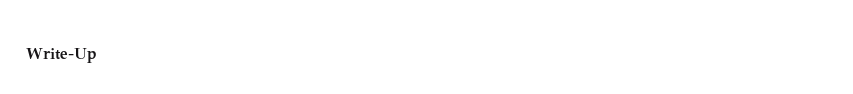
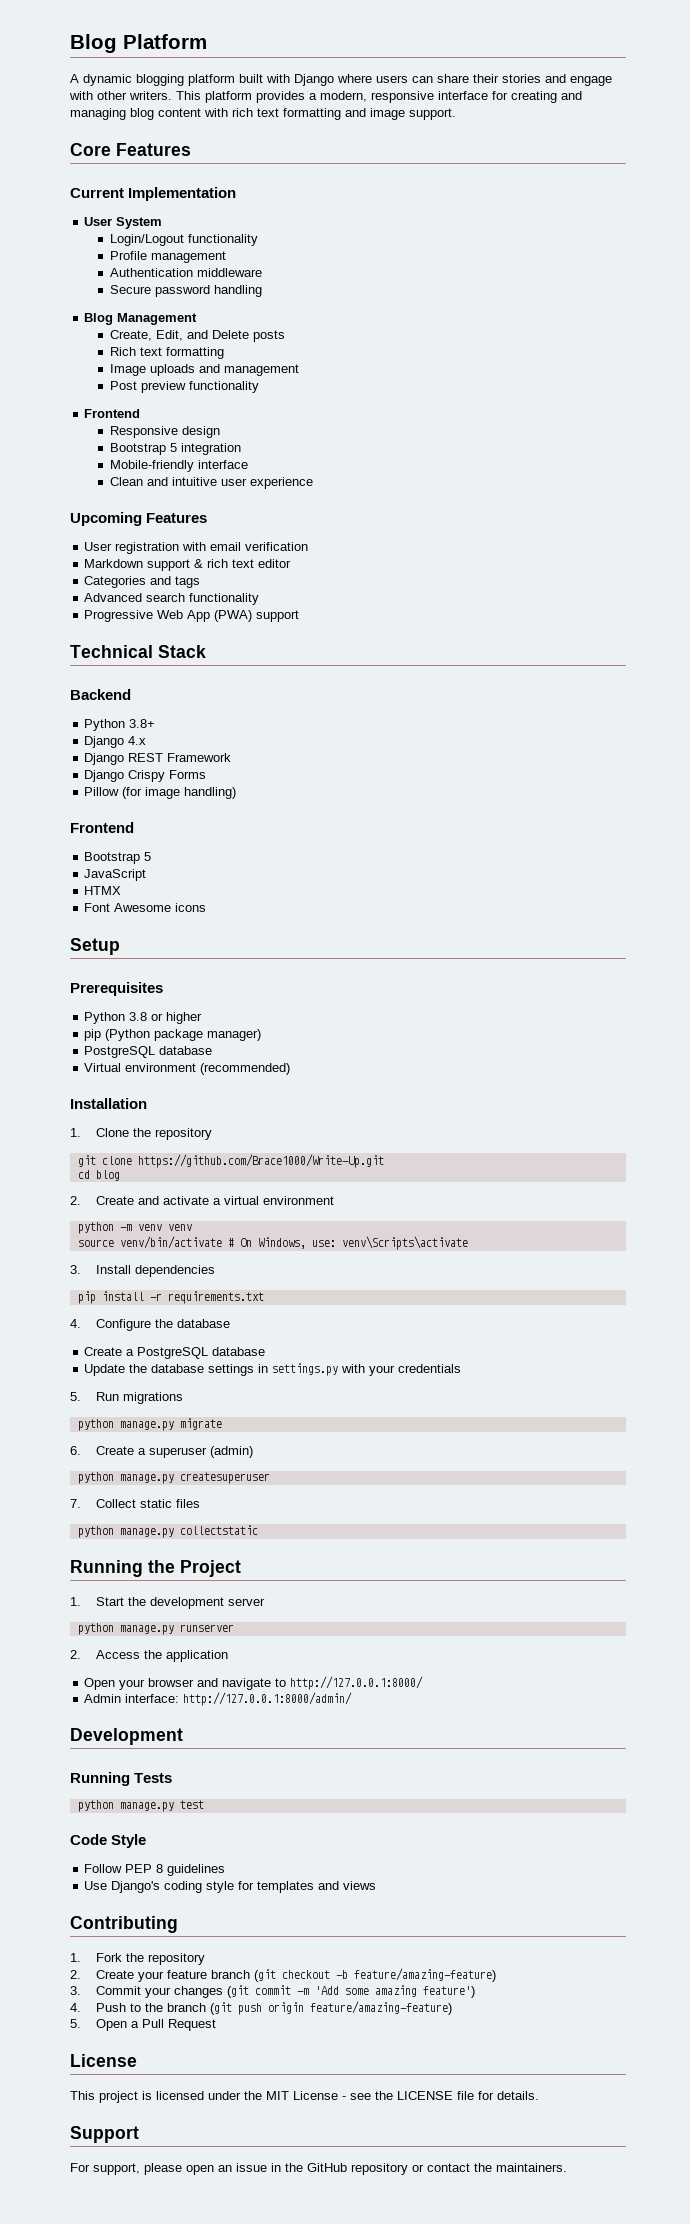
- Write-Up
+ Blog Platform
+ A dynamic blogging platform built with Django where users can share their stories and engage with other writers. This platform provides a modern, responsive interface for creating and managing blog content with rich text formatting and image support.
+ Core Features
+ Current Implementation
+ User System
+ Login/Logout functionality
+ Profile management
+ Authentication middleware
+ Secure password handling
+ Blog Management
+ Create, Edit, and Delete posts
+ Rich text formatting
+ Image uploads and management
+ Post preview functionality
+ Frontend
+ Responsive design
+ Bootstrap 5 integration
+ Mobile-friendly interface
+ Clean and intuitive user experience
+ Upcoming Features
+ User registration with email verification
+ Markdown support & rich text editor
+ Categories and tags
+ Advanced search functionality
+ Progressive Web App (PWA) support
+ Technical Stack
+ Backend
+ Python 3.8+
+ Django 4.x
+ Django REST Framework
+ Django Crispy Forms
+ Pillow (for image handling)
+ Frontend
+ Bootstrap 5
+ JavaScript
+ HTMX
+ Font Awesome icons
+ Setup
+ Prerequisites
+ Python 3.8 or higher
+ pip (Python package manager)
+ PostgreSQL database
+ Virtual environment (recommended)
+ Installation
+ 1. Clone the repository
+ git clone https://github.com/Brace1000/Write-Up.git
+ cd blog
+ 2. Create and activate a virtual environment
+ python -m venv venv
+ source venv/bin/activate # On Windows, use: venv\Scripts\activate
+ 3. Install dependencies
+ pip install -r requirements.txt
+ 4. Configure the database
+ Create a PostgreSQL database
+ Update the database settings in settings.py with your credentials
+ 5. Run migrations
+ python manage.py migrate
+ 6. Create a superuser (admin)
+ python manage.py createsuperuser
+ 7. Collect static files
+ python manage.py collectstatic
+ Running the Project
+ 1. Start the development server
+ python manage.py runserver
+ 2. Access the application
+ Open your browser and navigate to http://127.0.0.1:8000/
+ Admin interface: http://127.0.0.1:8000/admin/
+ Development
+ Running Tests
+ python manage.py test
+ Code Style
+ Follow PEP 8 guidelines
+ Use Django's coding style for templates and views
+ Contributing
+ 1. Fork the repository
+ 2. Create your feature branch (git checkout -b feature/amazing-feature)
+ 3. Commit your changes (git commit -m 'Add some amazing feature')
+ 4. Push to the branch (git push origin feature/amazing-feature)
+ 5. Open a Pull Request
+ License
+ This project is licensed under the MIT License - see the LICENSE file for details.
+ Support
+ For support, please open an issue in the GitHub repository or contact the maintainers.

